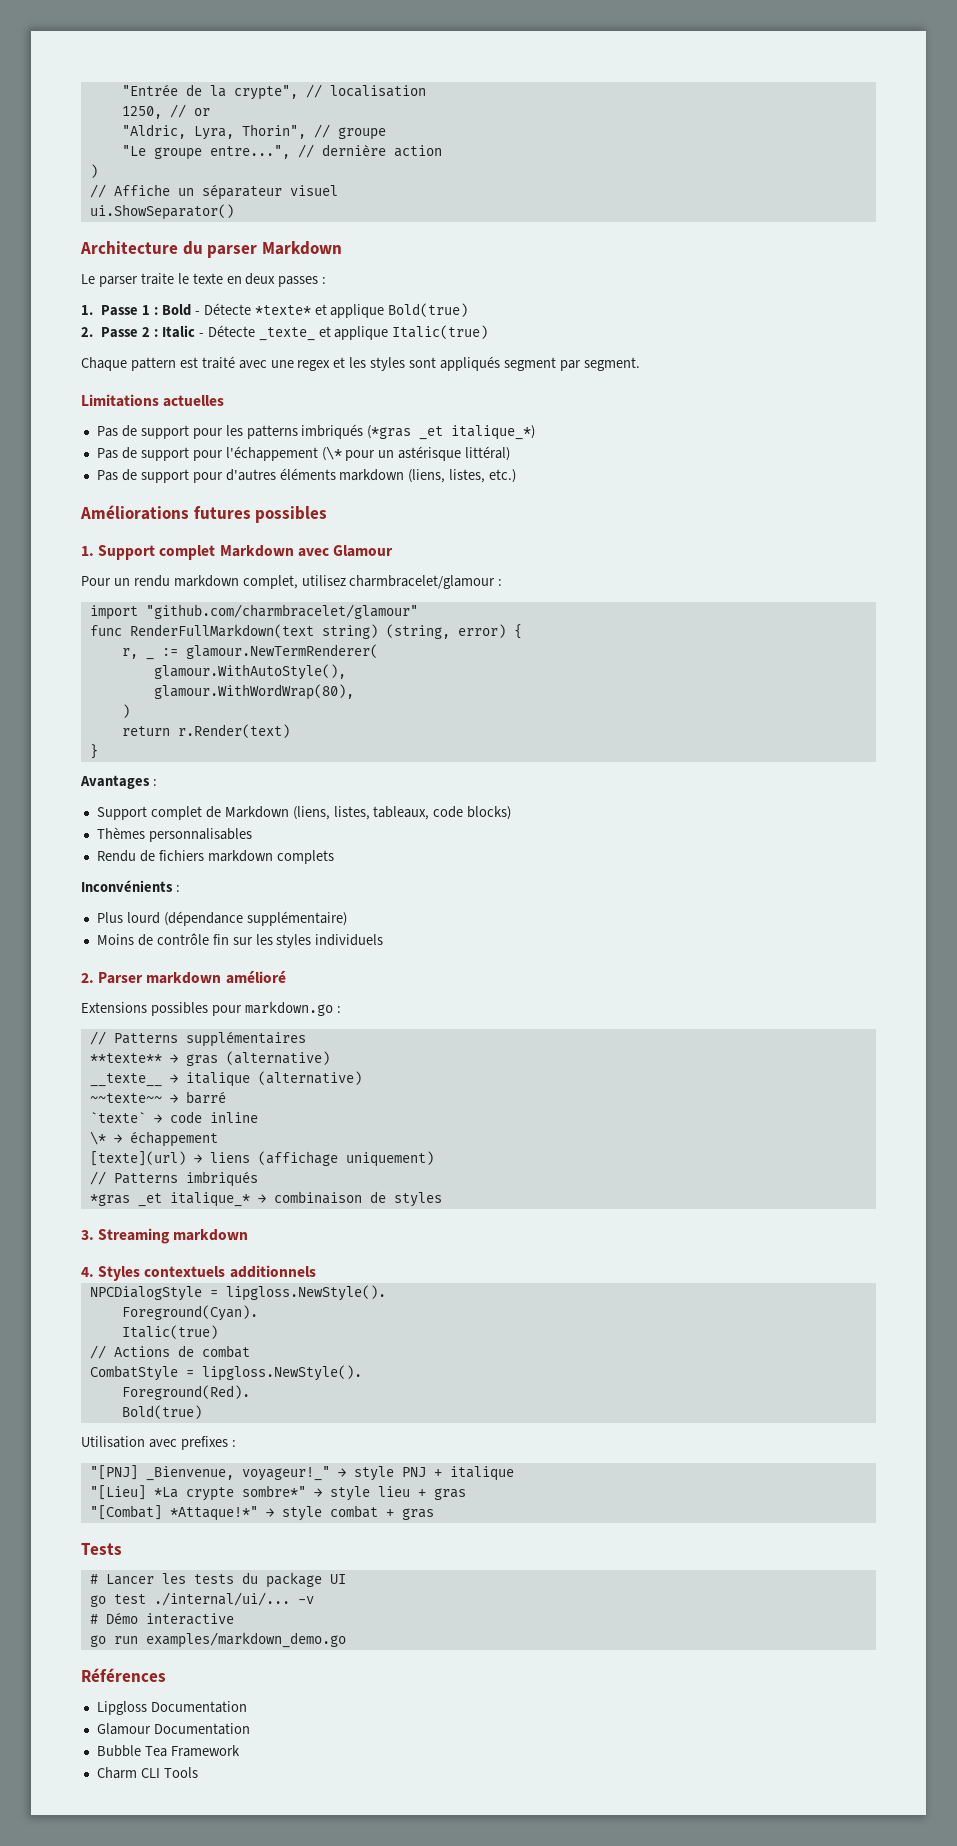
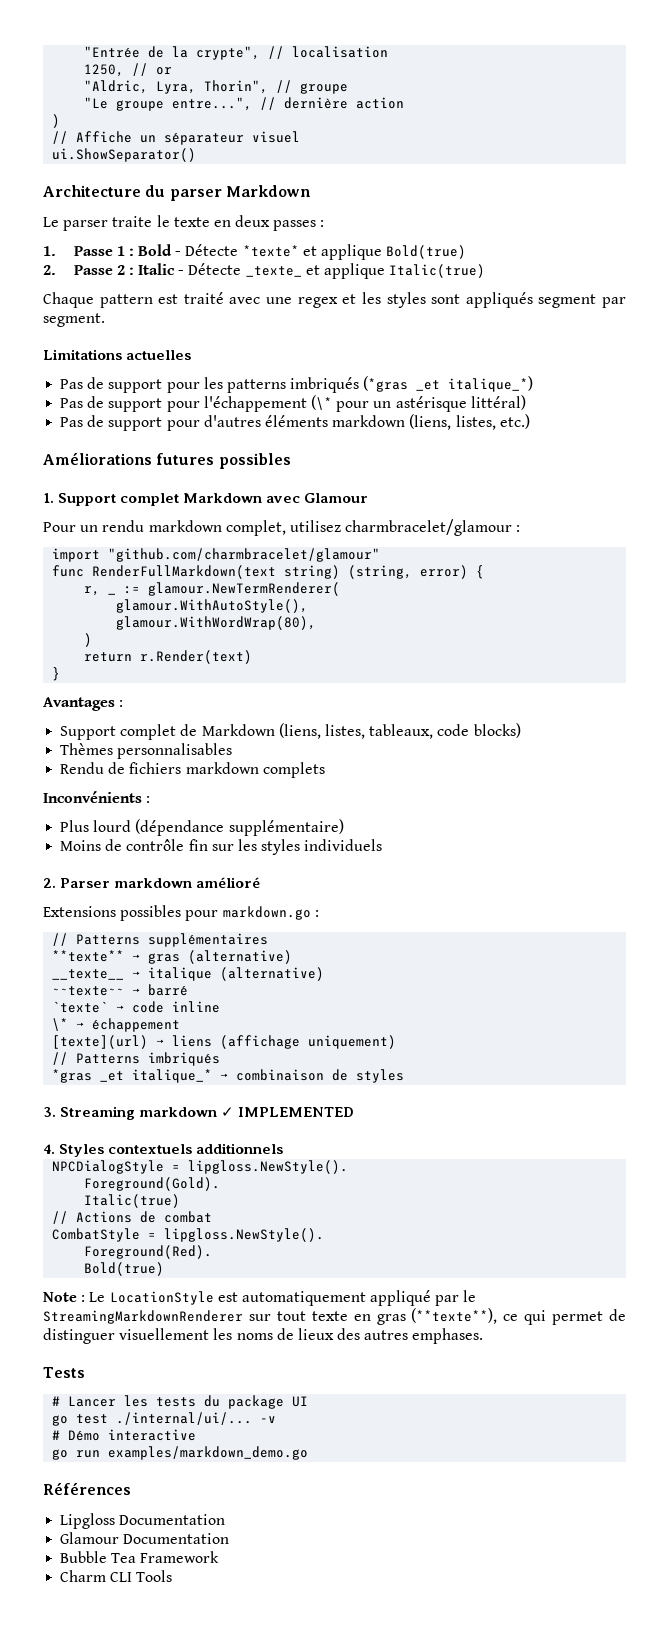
- 3. Streaming markdown
+ 3. Streaming markdown ✓ IMPLEMENTED
- Foreground(Cyan).
+ Foreground(Gold).
- Utilisation avec prefixes :
- "[PNJ] _Bienvenue, voyageur!_" → style PNJ + italique
- "[Lieu] *La crypte sombre*" → style lieu + gras
- "[Combat] *Attaque!*" → style combat + gras
+ Note : Le LocationStyle est automatiquement appliqué par le StreamingMarkdownRenderer sur tout texte en gras (**texte**), ce qui permet de distinguer visuellement les noms de lieux des autres emphases.

